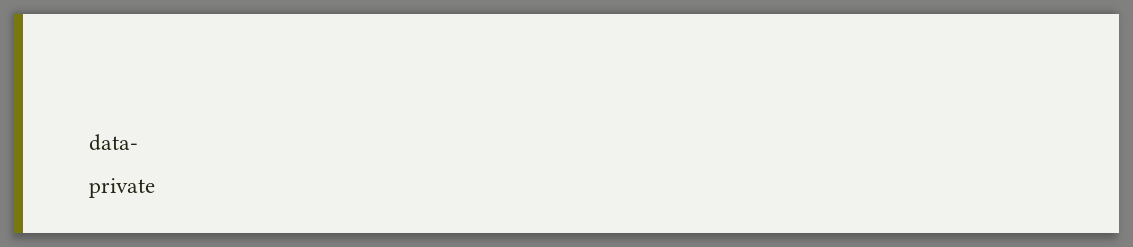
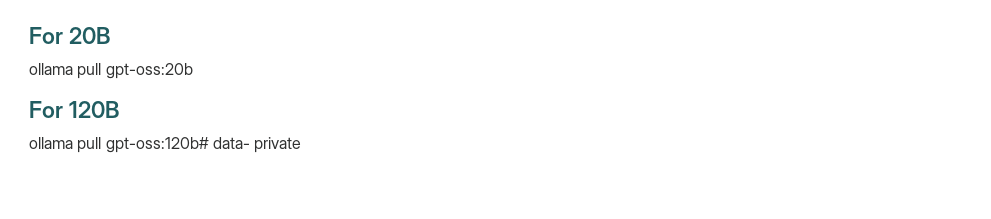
- data-
- private
+ For 20B
+ ollama pull gpt-oss:20b
+ For 120B
+ ollama pull gpt-oss:120b# data- private

